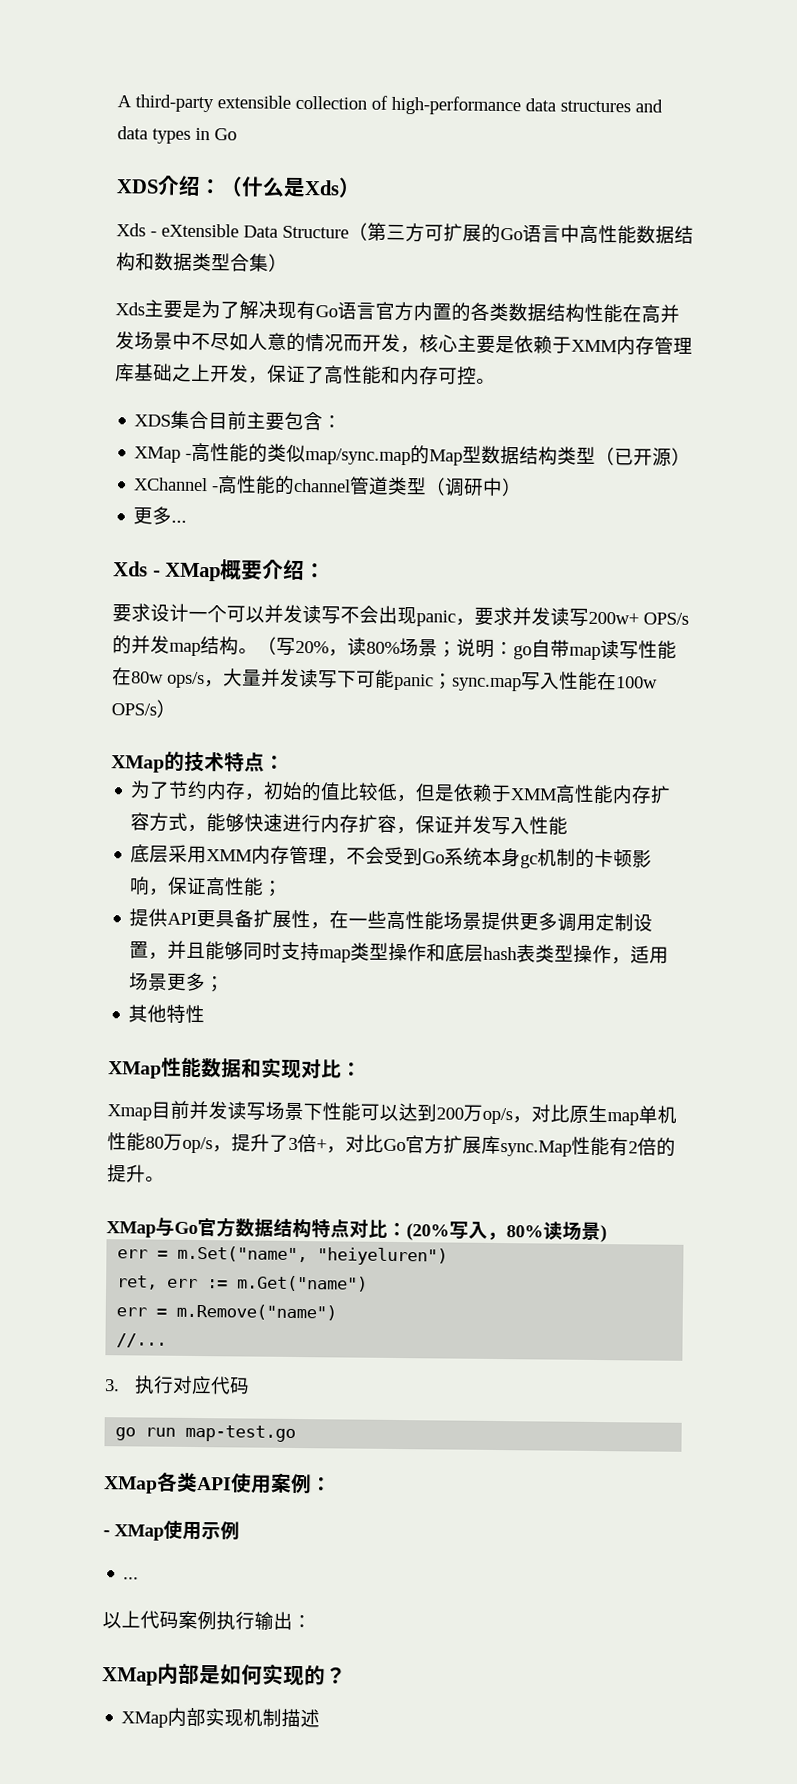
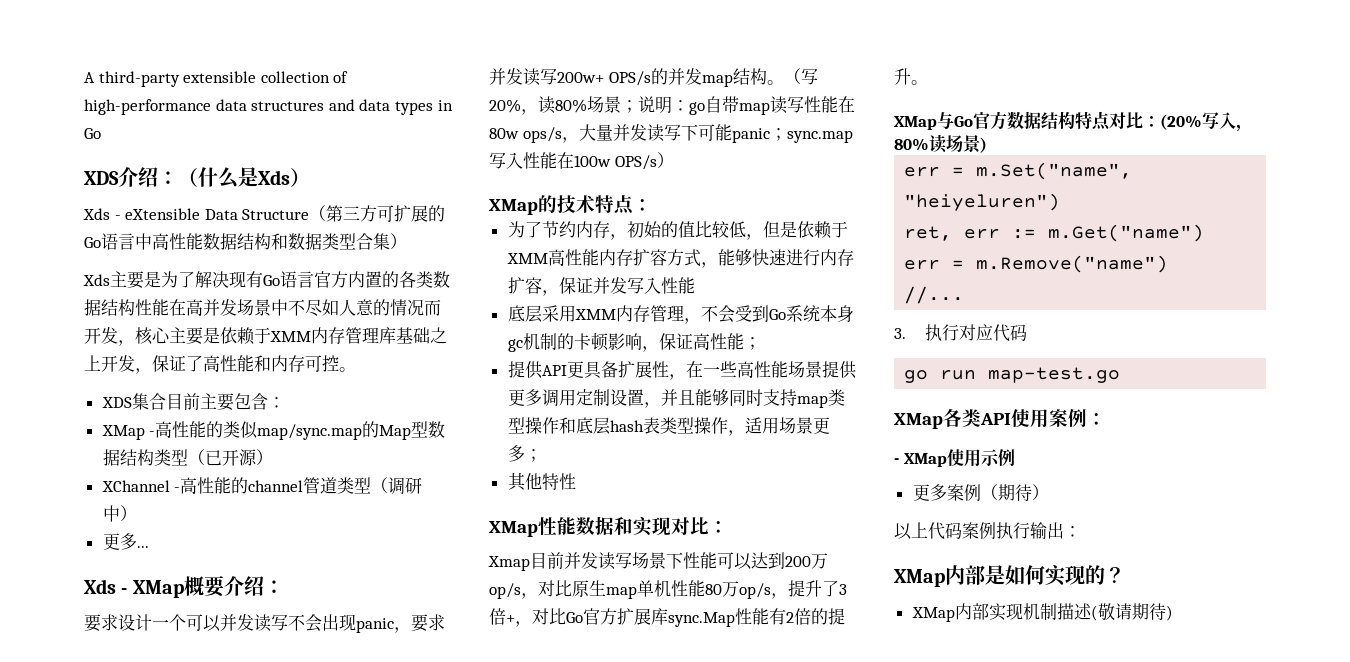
  - XMap使用示例
- ...
+ 更多案例（期待）
- XMap内部实现机制描述
+ XMap内部实现机制描述(敬请期待)

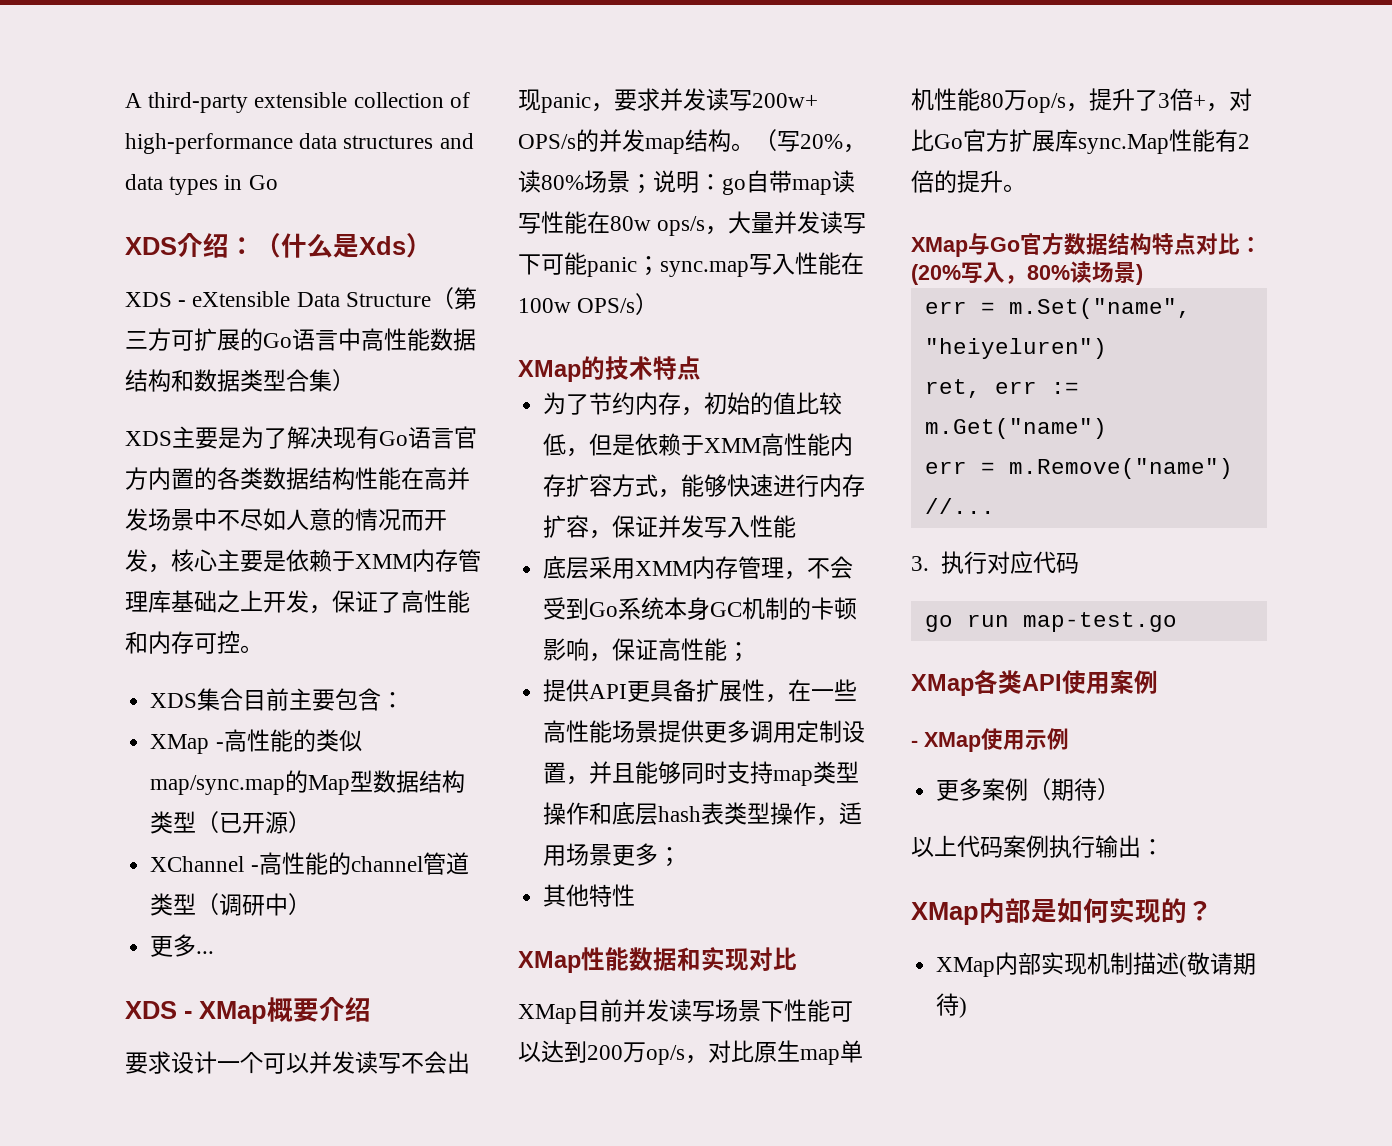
- Xds - eXtensible Data Structure（第三方可扩展的Go语言中高性能数据结构和数据类型合集）
+ XDS - eXtensible Data Structure（第三方可扩展的Go语言中高性能数据结构和数据类型合集）
- Xds主要是为了解决现有Go语言官方内置的各类数据结构性能在高并发场景中不尽如人意的情况而开发，核心主要是依赖于XMM内存管理库基础之上开发，保证了高性能和内存可控。
+ XDS主要是为了解决现有Go语言官方内置的各类数据结构性能在高并发场景中不尽如人意的情况而开发，核心主要是依赖于XMM内存管理库基础之上开发，保证了高性能和内存可控。
- Xds - XMap概要介绍：
+ XDS - XMap概要介绍
- XMap的技术特点：
+ XMap的技术特点
- 底层采用XMM内存管理，不会受到Go系统本身gc机制的卡顿影响，保证高性能；
+ 底层采用XMM内存管理，不会受到Go系统本身GC机制的卡顿影响，保证高性能；
- XMap性能数据和实现对比：
- Xmap目前并发读写场景下性能可以达到200万op/s，对比原生map单机性能80万op/s，提升了3倍+，对比Go官方扩展库sync.Map性能有2倍的提升。
+ XMap性能数据和实现对比
+ XMap目前并发读写场景下性能可以达到200万op/s，对比原生map单机性能80万op/s，提升了3倍+，对比Go官方扩展库sync.Map性能有2倍的提升。
- XMap各类API使用案例：
+ XMap各类API使用案例

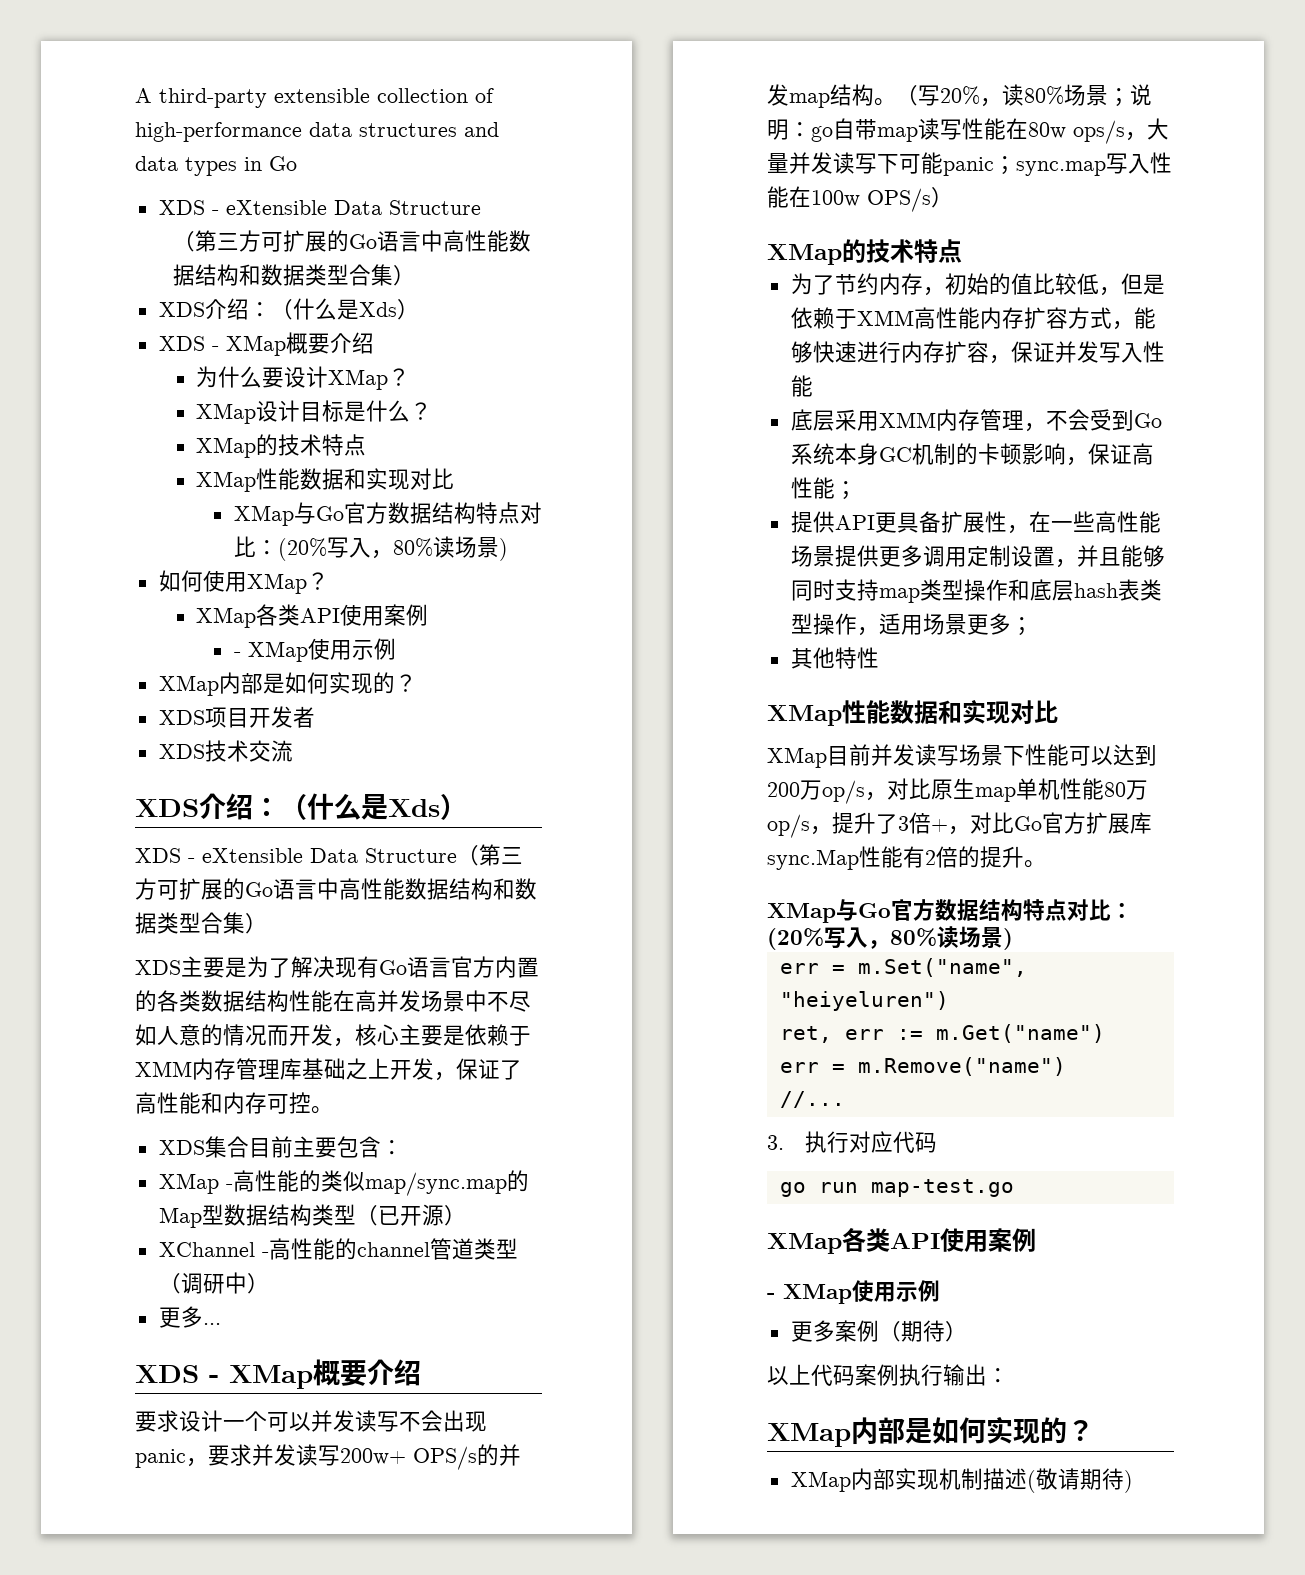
  A third-party extensible collection of high-performance data structures and data types in Go
+ XDS - eXtensible Data Structure
+ （第三方可扩展的Go语言中高性能数据结构和数据类型合集）
+ XDS介绍：（什么是Xds）
+ XDS - XMap概要介绍
+ 为什么要设计XMap？
+ XMap设计目标是什么？
+ XMap的技术特点
+ XMap性能数据和实现对比
+ XMap与Go官方数据结构特点对比：(20%写入，80%读场景)
+ 如何使用XMap？
+ XMap各类API使用案例
+ - XMap使用示例
+ XMap内部是如何实现的？
+ XDS项目开发者
+ XDS技术交流

